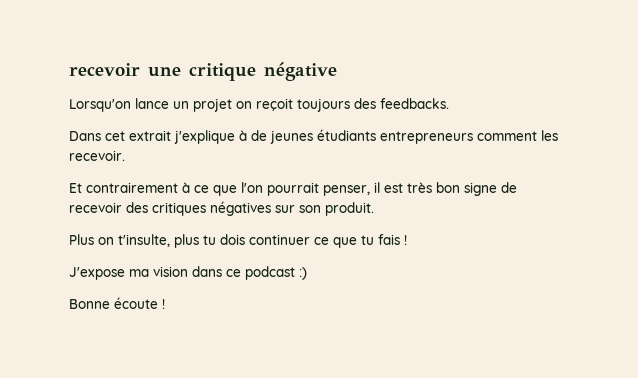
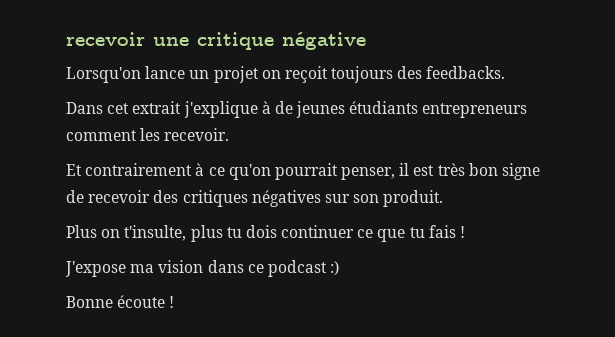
- Et contrairement à ce que l'on pourrait penser, il est très bon signe de recevoir des critiques négatives sur son produit.
+ Et contrairement à ce qu'on pourrait penser, il est très bon signe de recevoir des critiques négatives sur son produit.

